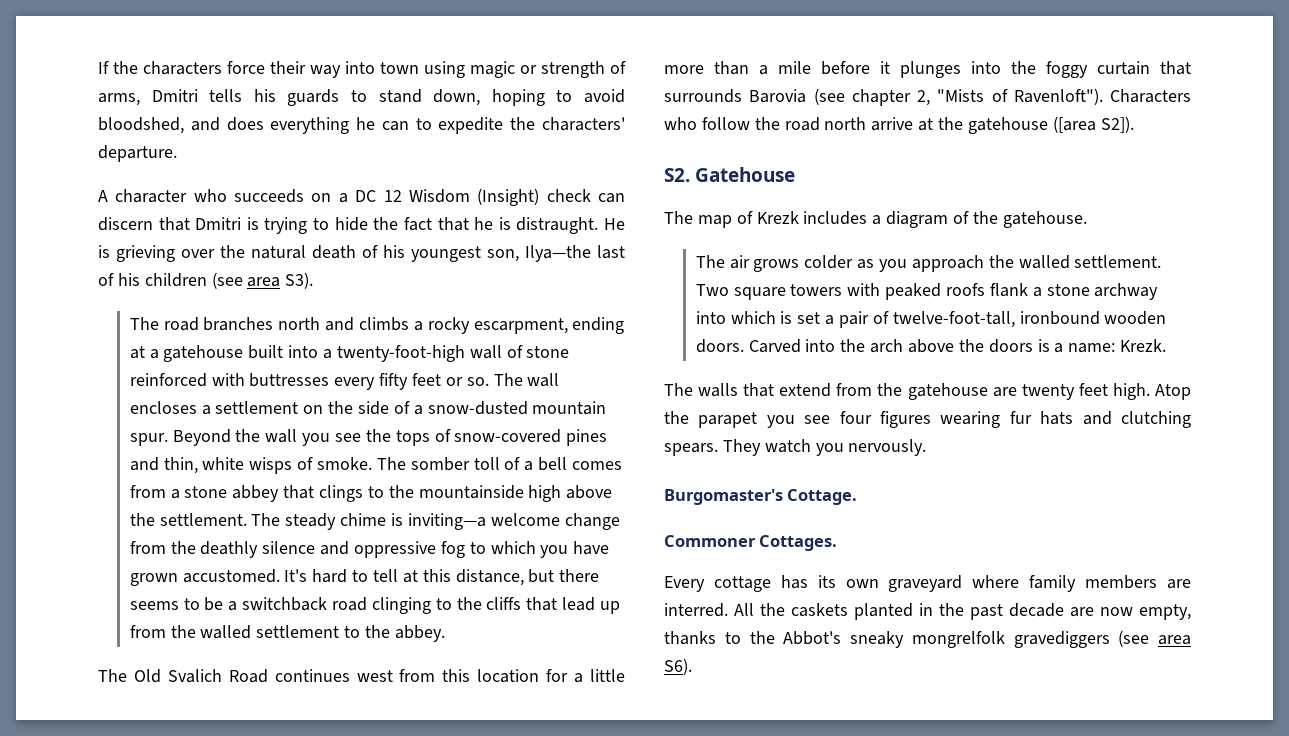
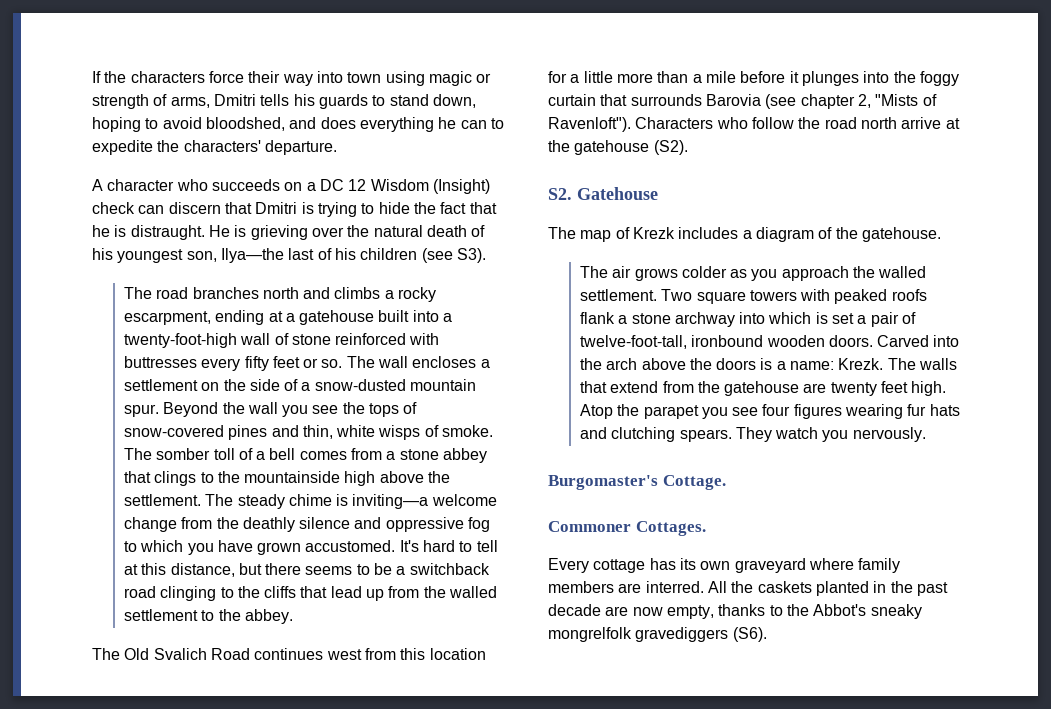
- He is grieving over the natural death of his youngest son, Ilya—the last of his children (see area S3).
+ He is grieving over the natural death of his youngest son, Ilya—the last of his children (see S3).
- Characters who follow the road north arrive at the gatehouse ([area S2]).
+ Characters who follow the road north arrive at the gatehouse (S2).
- Carved into the arch above the doors is a name: Krezk.
- The walls that extend from the gatehouse are twenty feet high.
+ Carved into the arch above the doors is a name: Krezk. The walls that extend from the gatehouse are twenty feet high.
- All the caskets planted in the past decade are now empty, thanks to the Abbot's sneaky mongrelfolk gravediggers (see area S6).
+ All the caskets planted in the past decade are now empty, thanks to the Abbot's sneaky mongrelfolk gravediggers (S6).

